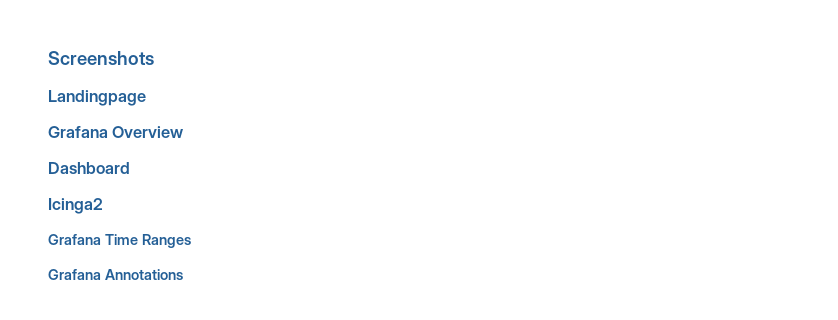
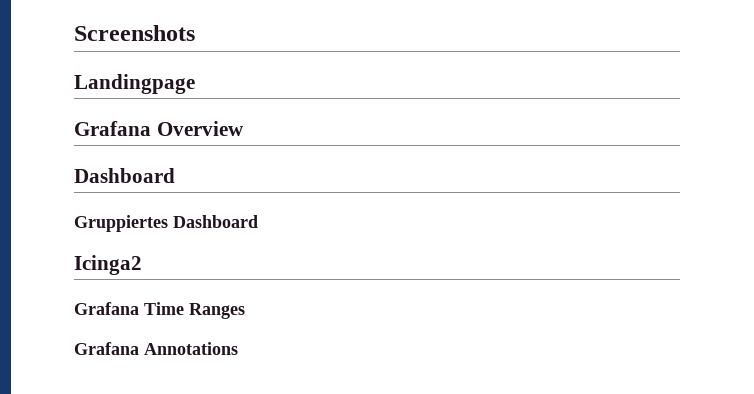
+ Gruppiertes Dashboard

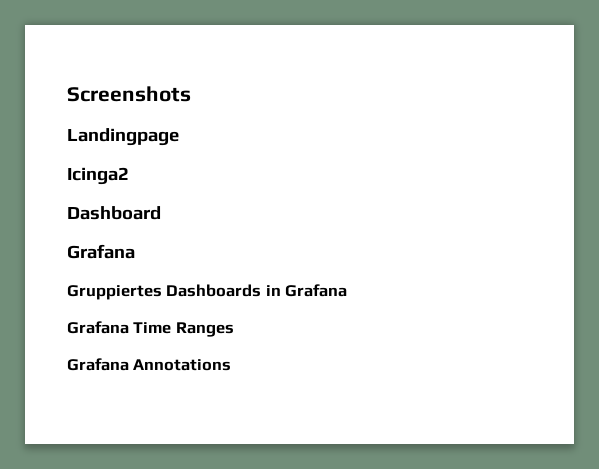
- Grafana Overview
+ Icinga2
  Dashboard
+ Grafana
- Gruppiertes Dashboard
- Icinga2
+ Gruppiertes Dashboards in Grafana

